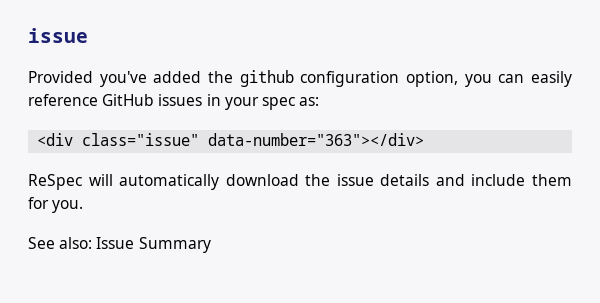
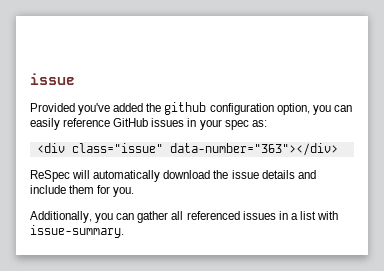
- See also: Issue Summary
+ Additionally, you can gather all referenced issues in a list with issue-summary.

